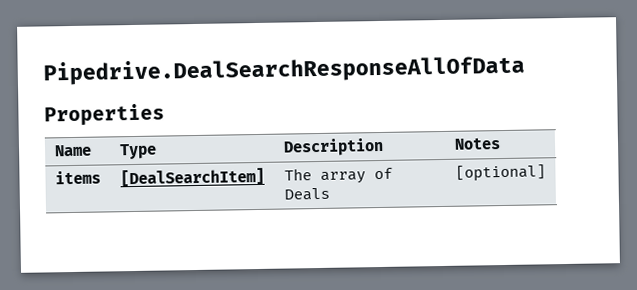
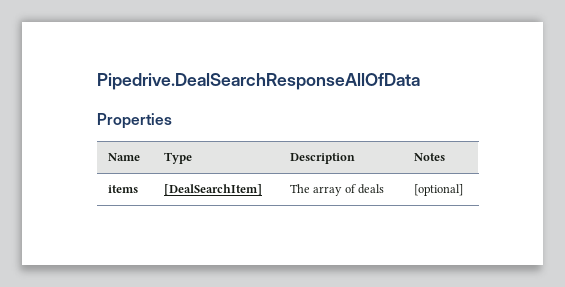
- items | [DealSearchItem] | The array of Deals | [optional]
+ items | [DealSearchItem] | The array of deals | [optional]

